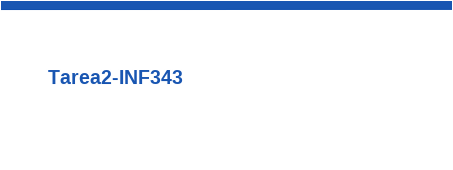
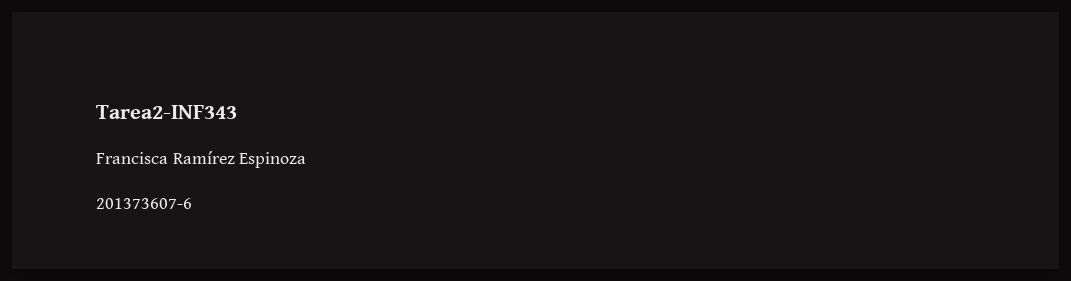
+ Francisca Ramírez Espinoza
+ 201373607-6

